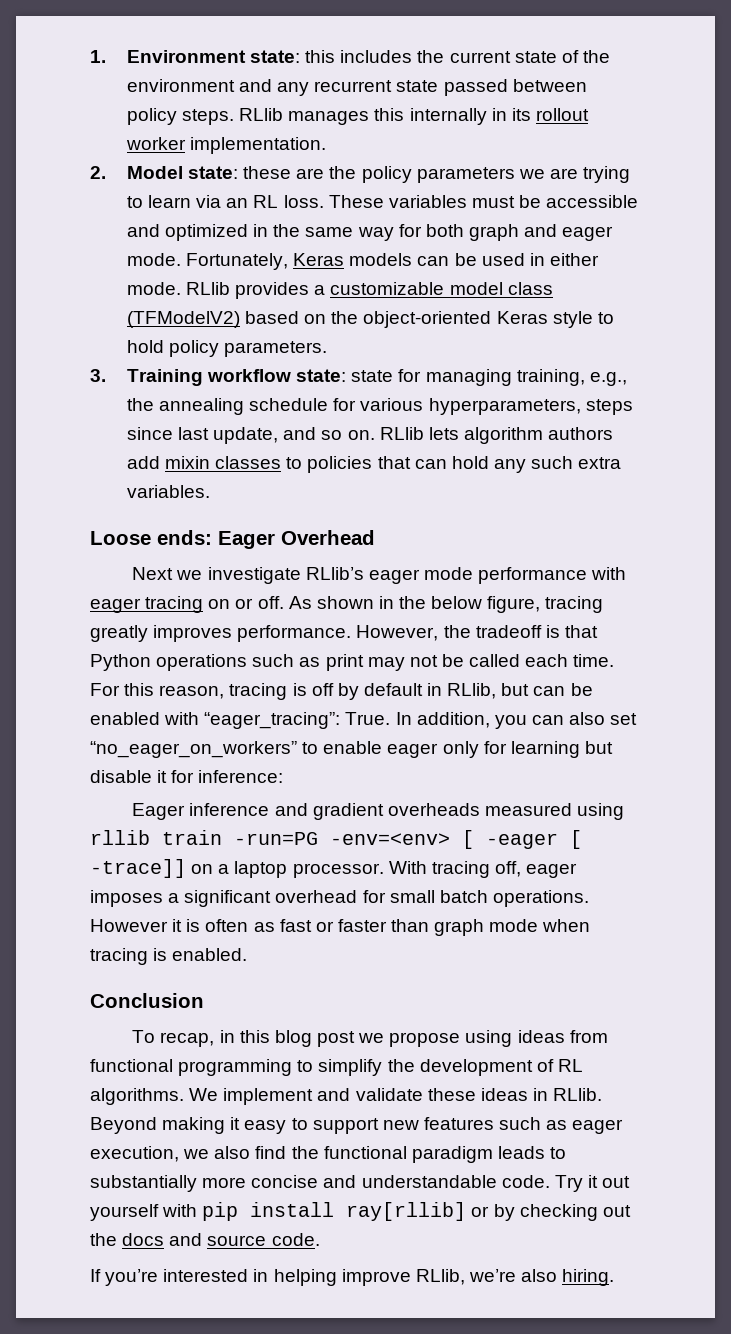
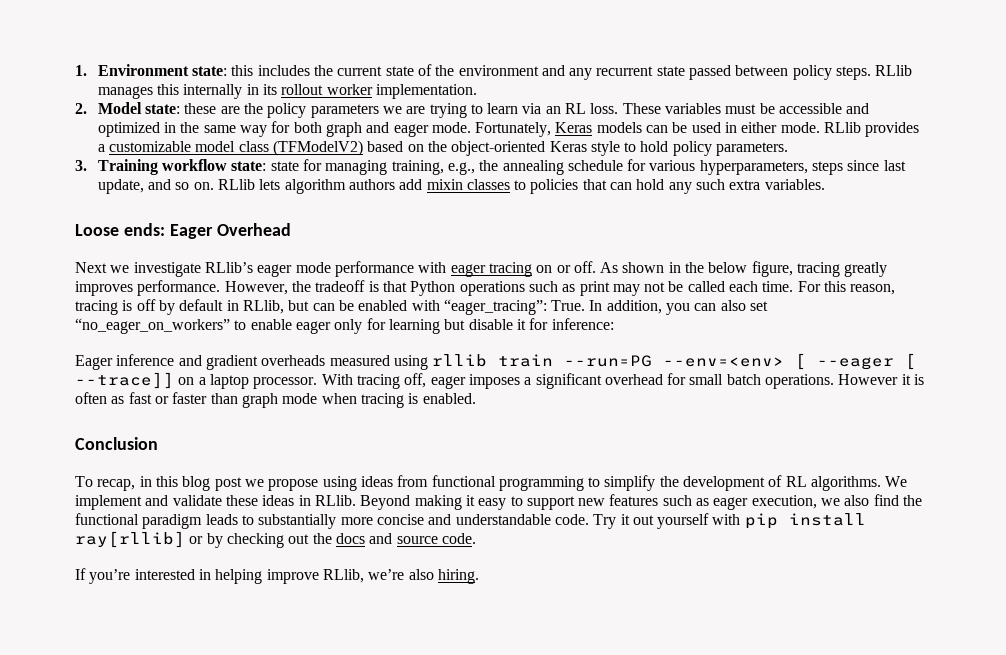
- Eager inference and gradient overheads measured using rllib train -run=PG -env=<env> [ -eager [ -trace]] on a laptop processor.
+ Eager inference and gradient overheads measured using rllib train --run=PG --env=<env> [ --eager [ --trace]] on a laptop processor.

